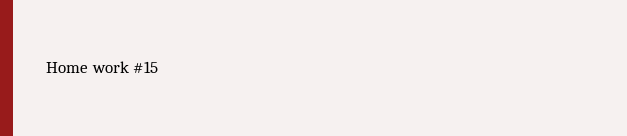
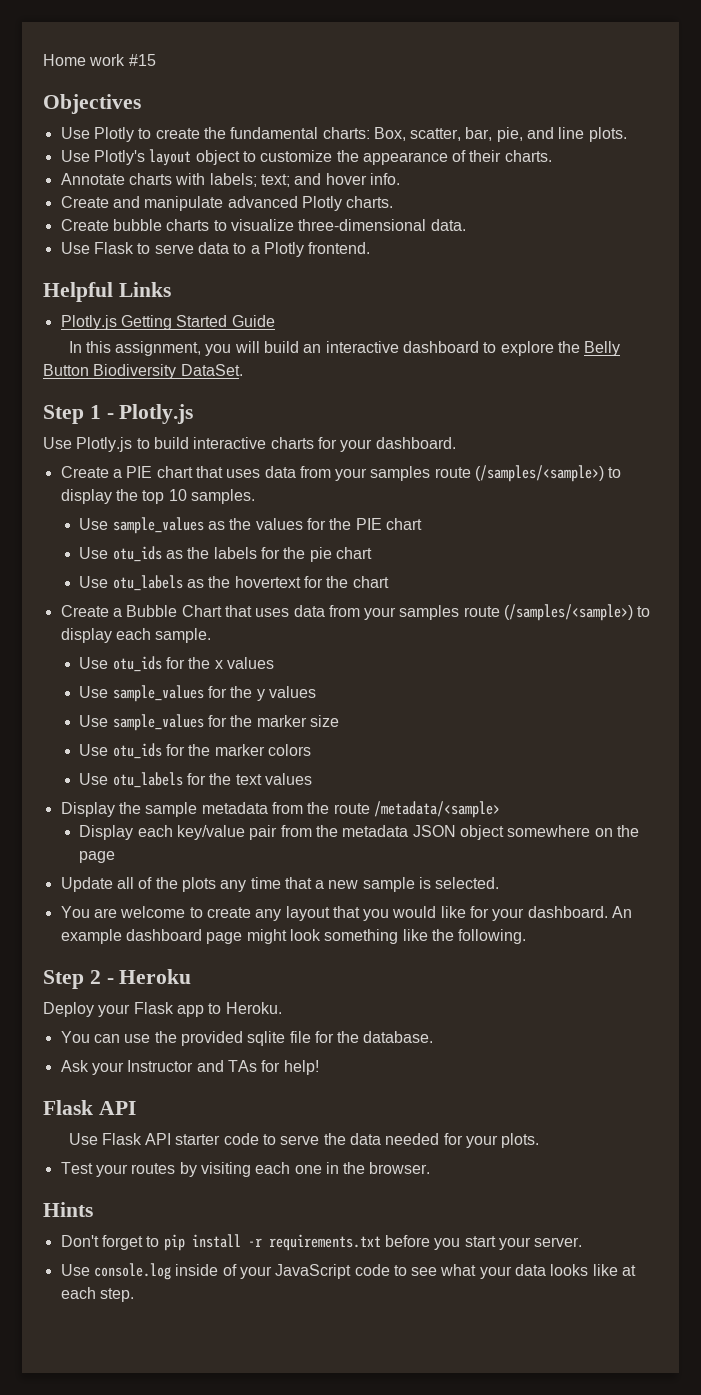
+ Objectives
+ Use Plotly to create the fundamental charts: Box, scatter, bar, pie, and line plots.
+ Use Plotly's layout object to customize the appearance of their charts.
+ Annotate charts with labels; text; and hover info.
+ Create and manipulate advanced Plotly charts.
+ Create bubble charts to visualize three-dimensional data.
+ Use Flask to serve data to a Plotly frontend.
+ Helpful Links
+ Plotly.js Getting Started Guide
+ In this assignment, you will build an interactive dashboard to explore the Belly Button Biodiversity DataSet.
+ Step 1 - Plotly.js
+ Use Plotly.js to build interactive charts for your dashboard.
+ Create a PIE chart that uses data from your samples route (/samples/<sample>) to display the top 10 samples.
+ Use sample_values as the values for the PIE chart
+ Use otu_ids as the labels for the pie chart
+ Use otu_labels as the hovertext for the chart
+ Create a Bubble Chart that uses data from your samples route (/samples/<sample>) to display each sample.
+ Use otu_ids for the x values
+ Use sample_values for the y values
+ Use sample_values for the marker size
+ Use otu_ids for the marker colors
+ Use otu_labels for the text values
+ Display the sample metadata from the route /metadata/<sample>
+ Display each key/value pair from the metadata JSON object somewhere on the page
+ Update all of the plots any time that a new sample is selected.
+ You are welcome to create any layout that you would like for your dashboard. An example dashboard page might look something like the following.
+ Step 2 - Heroku
+ Deploy your Flask app to Heroku.
+ You can use the provided sqlite file for the database.
+ Ask your Instructor and TAs for help!
+ Flask API
+ Use Flask API starter code to serve the data needed for your plots.
+ Test your routes by visiting each one in the browser.
+ Hints
+ Don't forget to pip install -r requirements.txt before you start your server.
+ Use console.log inside of your JavaScript code to see what your data looks like at each step.

